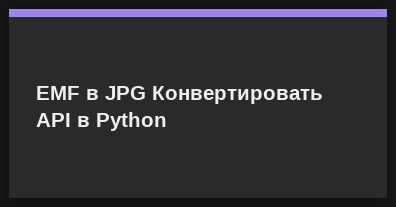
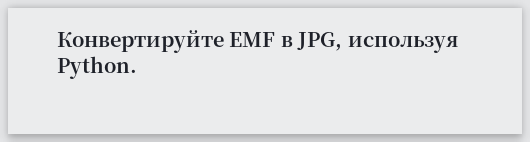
- EMF в JPG Конвертировать API в Python
+ Конвертируйте EMF в JPG, используя Python.

